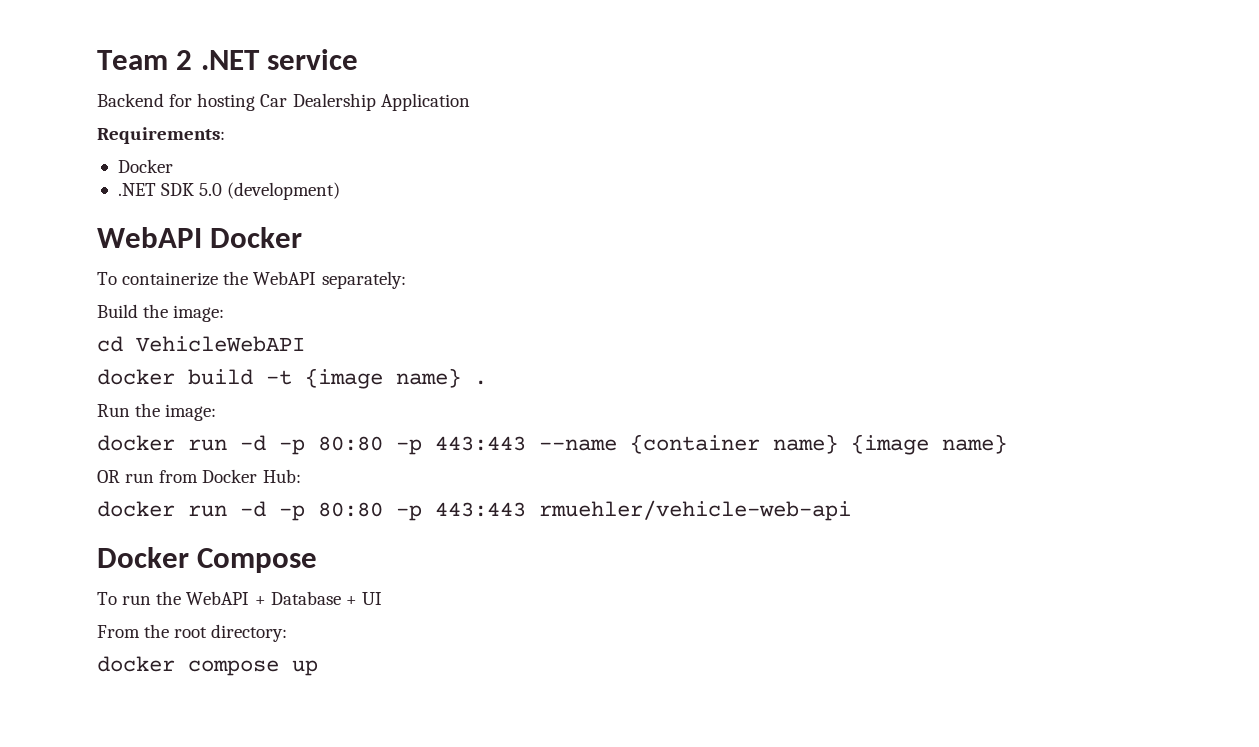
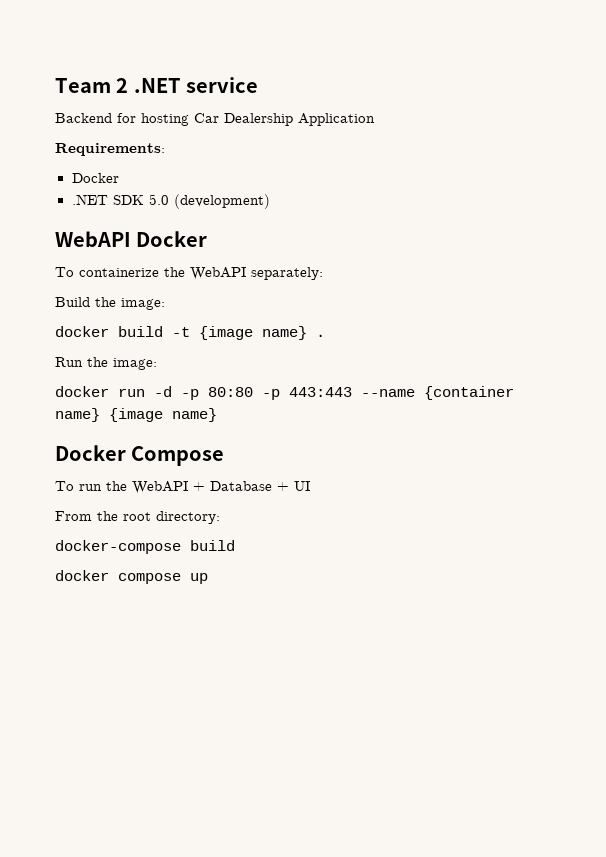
- cd VehicleWebAPI
- OR run from Docker Hub:
- docker run -d -p 80:80 -p 443:443 rmuehler/vehicle-web-api
+ docker-compose build

